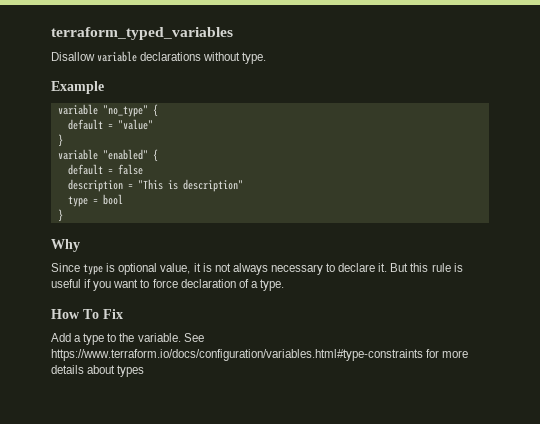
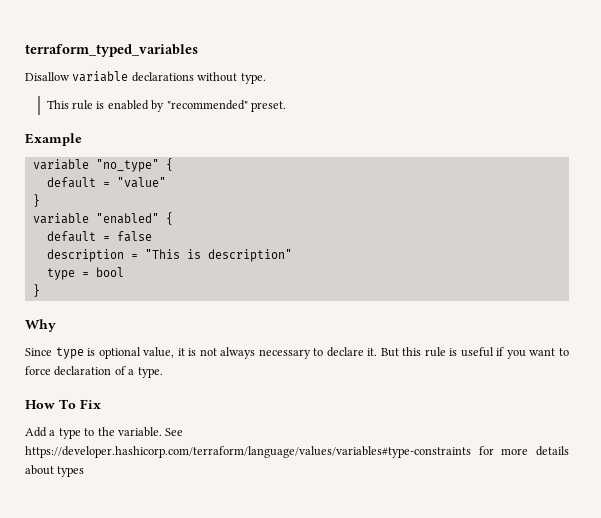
+ This rule is enabled by "recommended" preset.
- See https://www.terraform.io/docs/configuration/variables.html#type-constraints for more details about types
+ See https://developer.hashicorp.com/terraform/language/values/variables#type-constraints for more details about types

